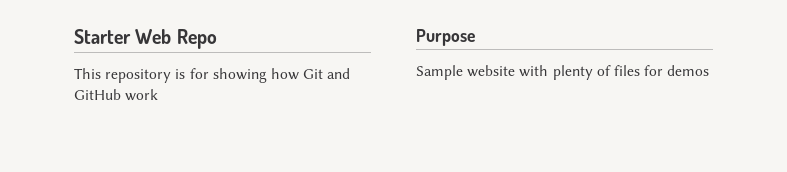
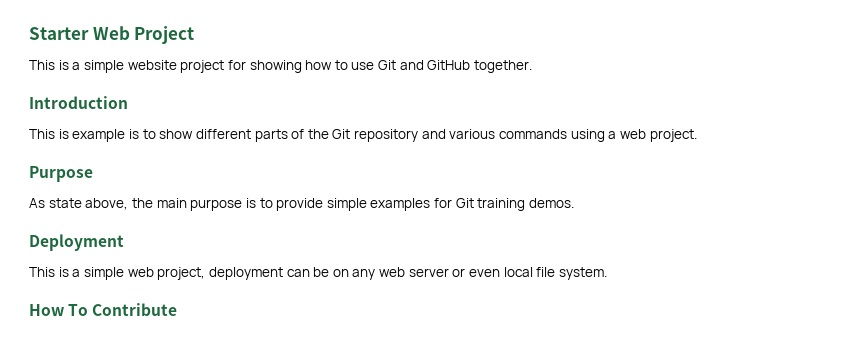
- Starter Web Repo
- This repository is for showing how Git and GitHub work
+ Starter Web Project
+ This is a simple website project for showing how to use Git and GitHub together.
+ Introduction
+ This is example is to show different parts of the Git repository and various commands using a web project.
  Purpose
- Sample website with plenty of files for demos
+ As state above, the main purpose is to provide simple examples for Git training demos.
+ Deployment
+ This is a simple web project, deployment can be on any web server or even local file system.
+ How To Contribute

